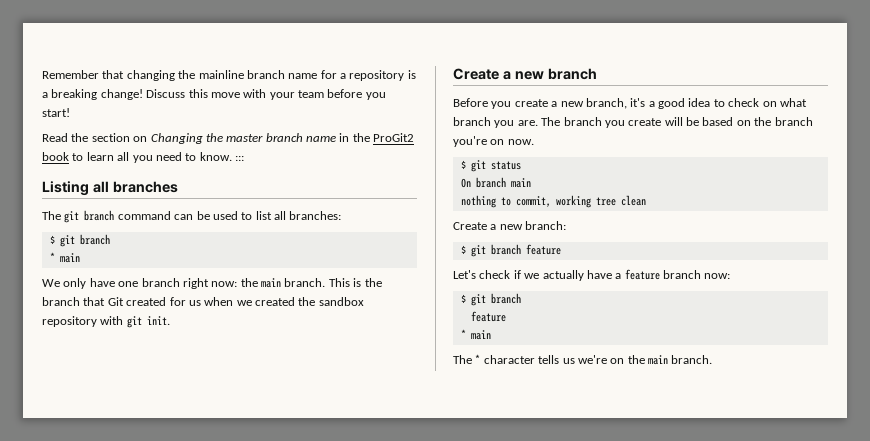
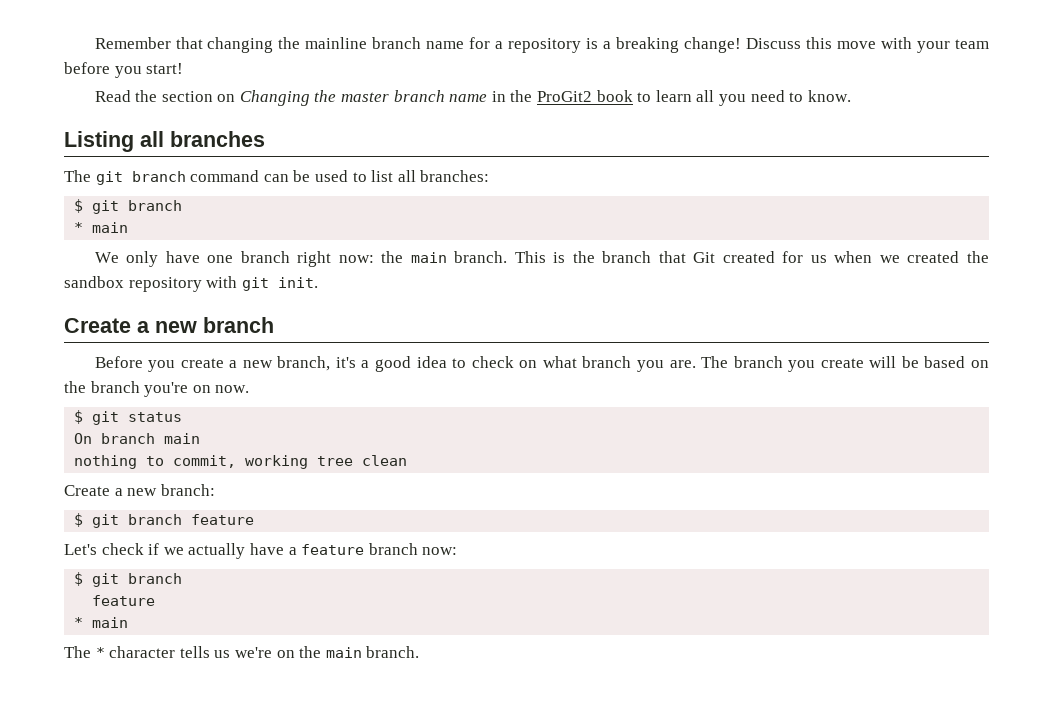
- Read the section on Changing the master branch name in the ProGit2 book to learn all you need to know. :::
+ Read the section on Changing the master branch name in the ProGit2 book to learn all you need to know.

